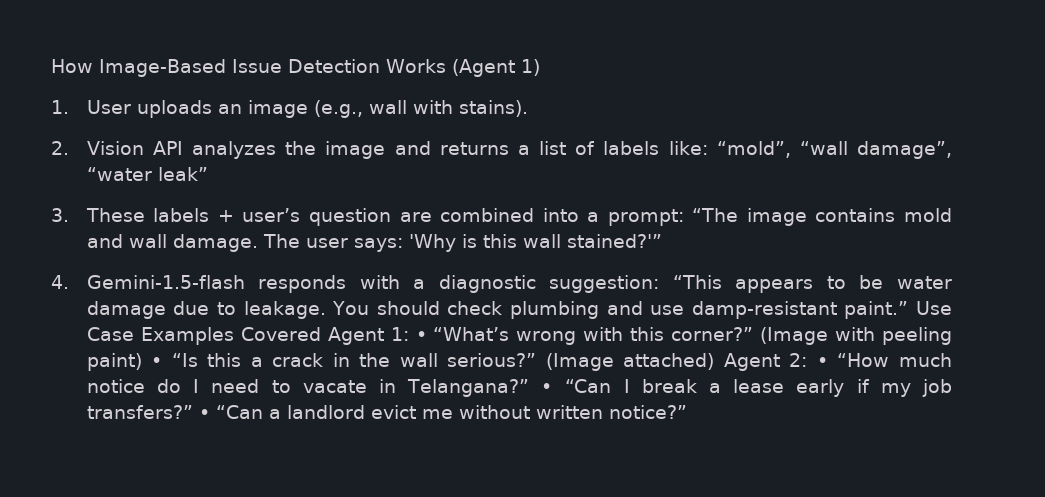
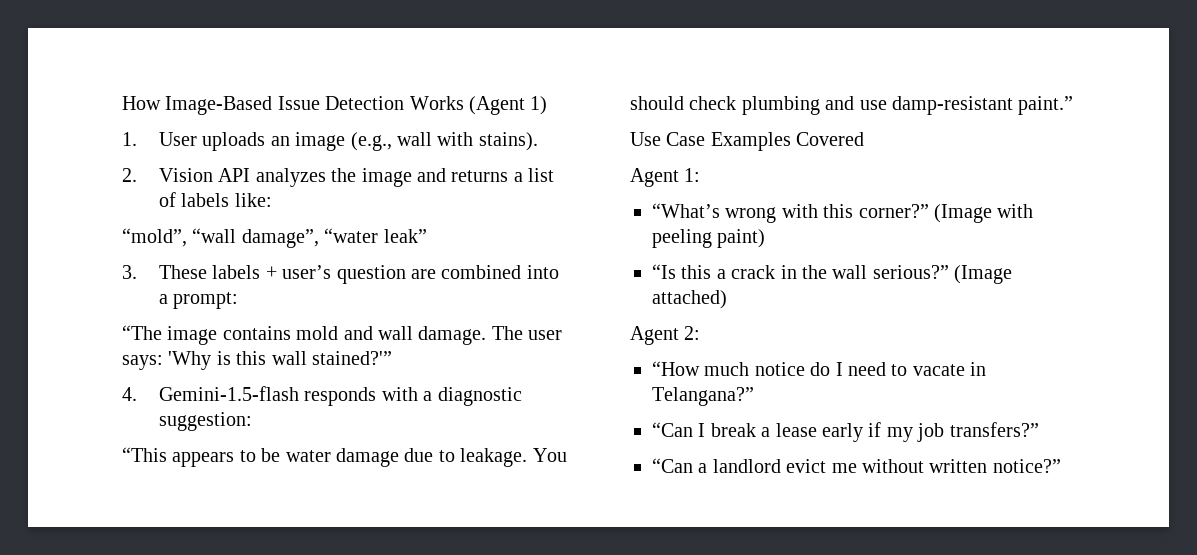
- 2. Vision API analyzes the image and returns a list of labels like: “mold”, “wall damage”, “water leak”
+ 2. Vision API analyzes the image and returns a list of labels like:
+ “mold”, “wall damage”, “water leak”
- 3. These labels + user’s question are combined into a prompt: “The image contains mold and wall damage.
+ 3. These labels + user’s question are combined into a prompt:
+ “The image contains mold and wall damage.
- 4. Gemini-1.5-flash responds with a diagnostic suggestion: “This appears to be water damage due to leakage.
+ 4. Gemini-1.5-flash responds with a diagnostic suggestion:
+ “This appears to be water damage due to leakage.
- You should check plumbing and use damp-resistant paint.” Use Case Examples Covered Agent 1: • “What’s wrong with this corner?”
+ You should check plumbing and use damp-resistant paint.”
+ Use Case Examples Covered
+ Agent 1:
+ “What’s wrong with this corner?”
- (Image with peeling paint) • “Is this a crack in the wall serious?”
+ (Image with peeling paint)
+ “Is this a crack in the wall serious?”
- (Image attached) Agent 2: • “How much notice do I need to vacate in Telangana?” • “Can I break a lease early if my job transfers?” • “Can a landlord evict me without written notice?”
+ (Image attached)
+ Agent 2:
+ “How much notice do I need to vacate in Telangana?”
+ “Can I break a lease early if my job transfers?”
+ “Can a landlord evict me without written notice?”

